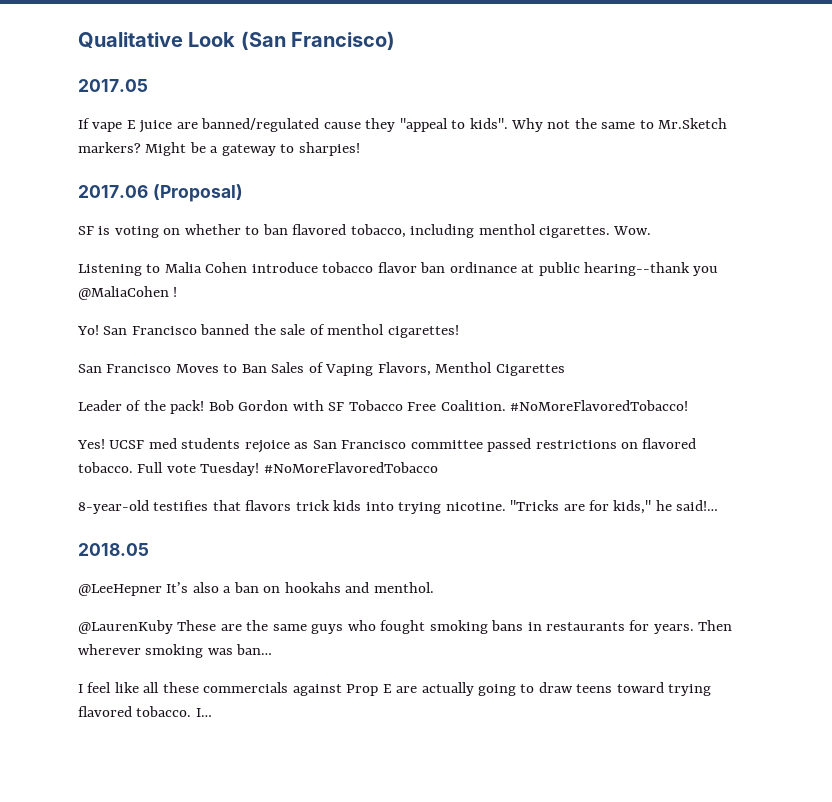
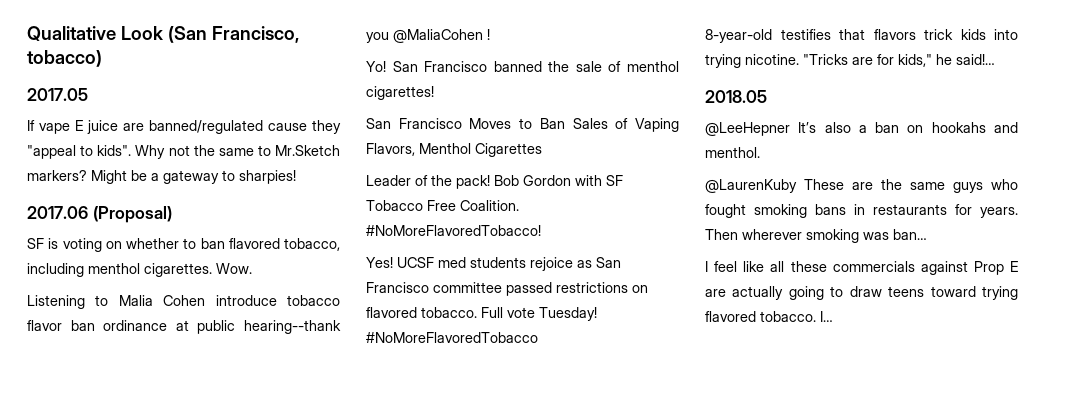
- Qualitative Look (San Francisco)
+ Qualitative Look (San Francisco, tobacco)

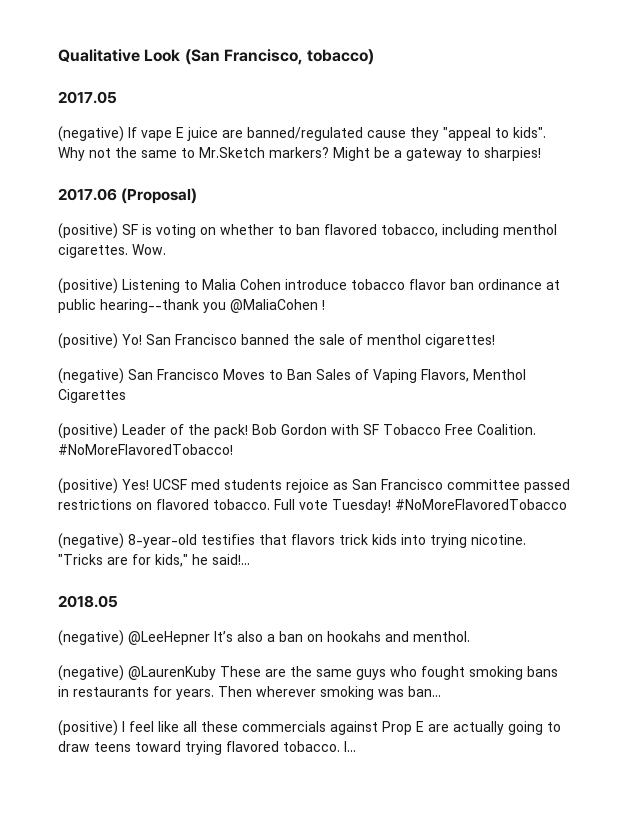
- If vape E juice are banned/regulated cause they "appeal to kids".
+ (negative) If vape E juice are banned/regulated cause they "appeal to kids".
- SF is voting on whether to ban flavored tobacco, including menthol cigarettes.
+ (positive) SF is voting on whether to ban flavored tobacco, including menthol cigarettes.
- Listening to Malia Cohen introduce tobacco flavor ban ordinance at public hearing--thank you @MaliaCohen !
+ (positive) Listening to Malia Cohen introduce tobacco flavor ban ordinance at public hearing--thank you @MaliaCohen !
- Yo!
+ (positive) Yo!
- San Francisco Moves to Ban Sales of Vaping Flavors, Menthol Cigarettes
+ (negative) San Francisco Moves to Ban Sales of Vaping Flavors, Menthol Cigarettes
- Leader of the pack!
+ (positive) Leader of the pack!
- Yes!
+ (positive) Yes!
- 8-year-old testifies that flavors trick kids into trying nicotine.
+ (negative) 8-year-old testifies that flavors trick kids into trying nicotine.
- @LeeHepner It’s also a ban on hookahs and menthol.
+ (negative) @LeeHepner It’s also a ban on hookahs and menthol.
- @LaurenKuby These are the same guys who fought smoking bans in restaurants for years.
+ (negative) @LaurenKuby These are the same guys who fought smoking bans in restaurants for years.
- I feel like all these commercials against Prop E are actually going to draw teens toward trying flavored tobacco.
+ (positive) I feel like all these commercials against Prop E are actually going to draw teens toward trying flavored tobacco.

